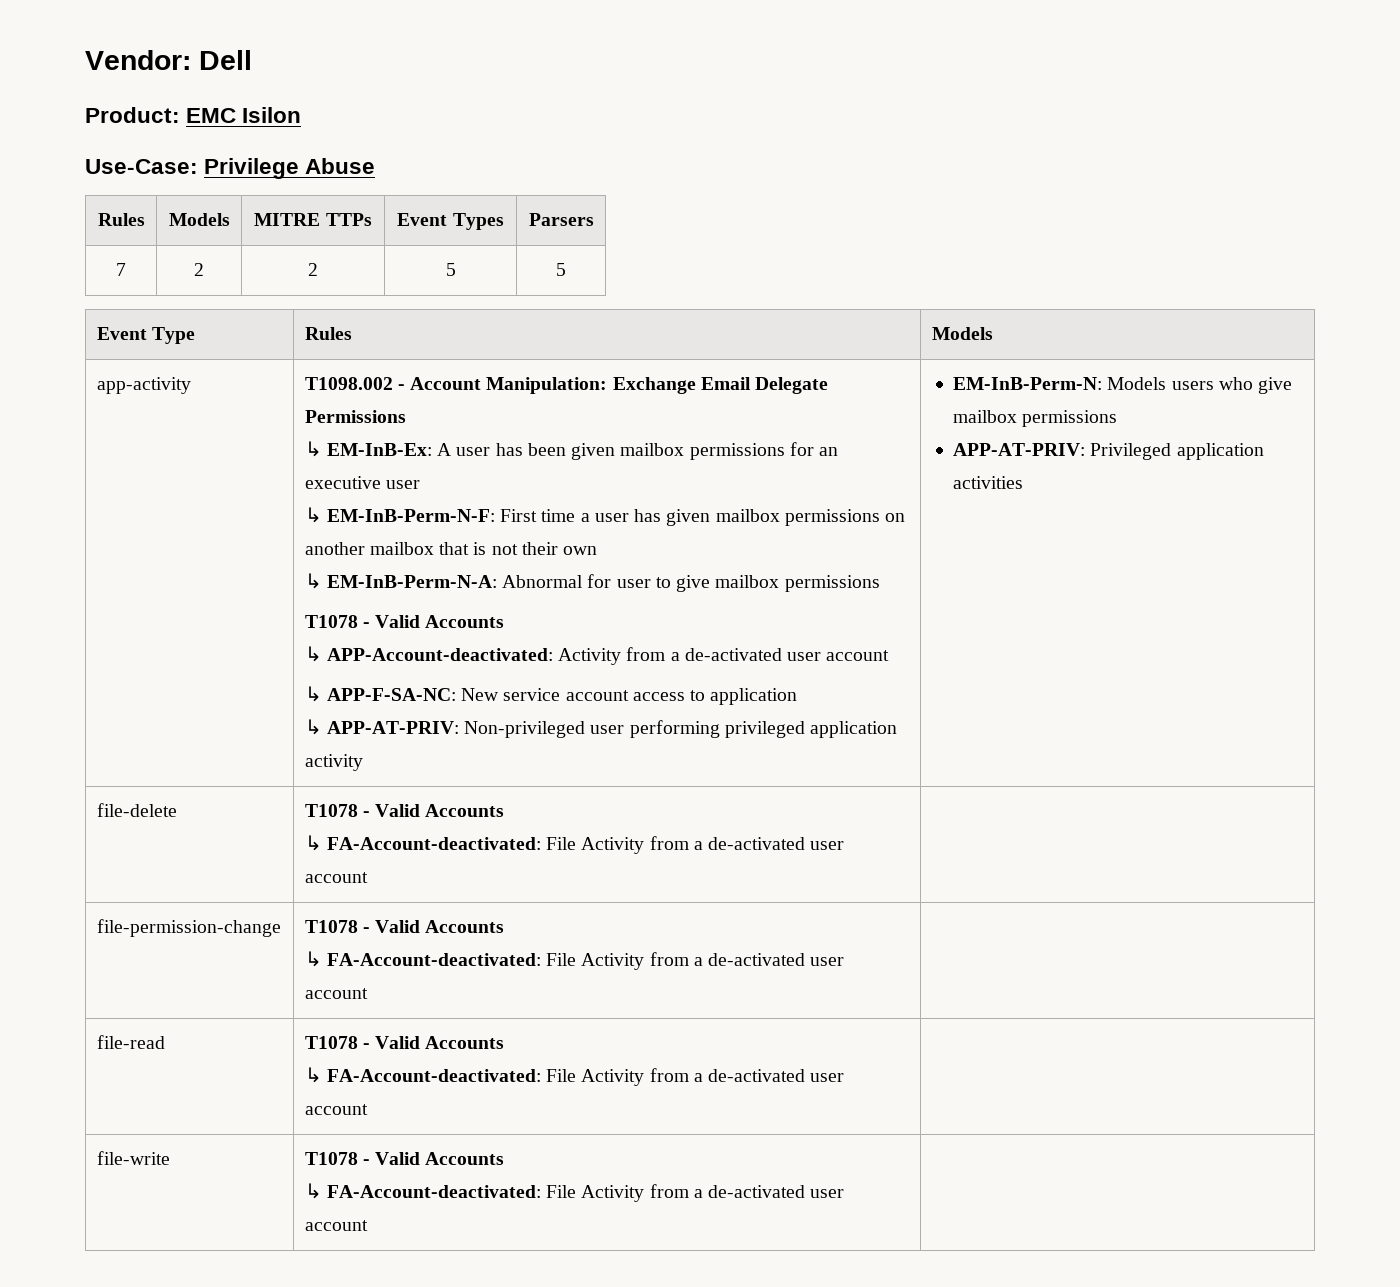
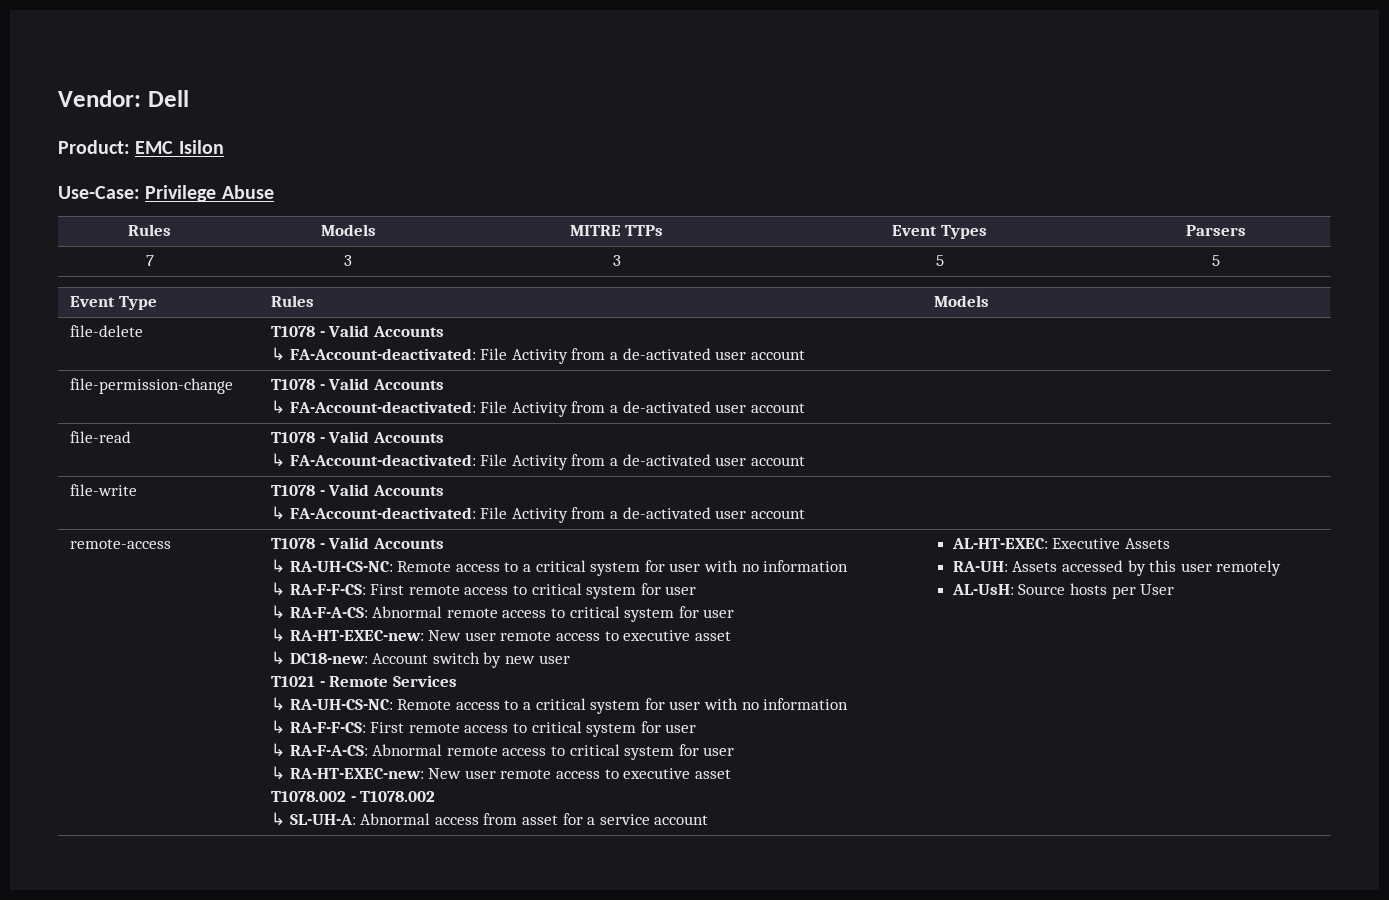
- 7 | 2 | 2 | 5 | 5
+ 7 | 3 | 3 | 5 | 5
- app-activity | T1098.002 - Account Manipulation: Exchange Email Delegate Permissions
- ↳ EM-InB-Ex: A user has been given mailbox permissions for an executive user
- ↳ EM-InB-Perm-N-F: First time a user has given mailbox permissions on another mailbox that is not their own
- ↳ EM-InB-Perm-N-A: Abnormal for user to give mailbox permissions
- T1078 - Valid Accounts
- ↳ APP-Account-deactivated: Activity from a de-activated user account
- ↳ APP-F-SA-NC: New service account access to application
- ↳ APP-AT-PRIV: Non-privileged user performing privileged application activity | EM-InB-Perm-N: Models users who give mailbox permissions
- APP-AT-PRIV: Privileged application activities
+ remote-access | T1078 - Valid Accounts
+ ↳ RA-UH-CS-NC: Remote access to a critical system for user with no information
+ ↳ RA-F-F-CS: First remote access to critical system for user
+ ↳ RA-F-A-CS: Abnormal remote access to critical system for user
+ ↳ RA-HT-EXEC-new: New user remote access to executive asset
+ ↳ DC18-new: Account switch by new user
+ T1021 - Remote Services
+ ↳ RA-UH-CS-NC: Remote access to a critical system for user with no information
+ ↳ RA-F-F-CS: First remote access to critical system for user
+ ↳ RA-F-A-CS: Abnormal remote access to critical system for user
+ ↳ RA-HT-EXEC-new: New user remote access to executive asset
+ T1078.002 - T1078.002
+ ↳ SL-UH-A: Abnormal access from asset for a service account | AL-HT-EXEC: Executive Assets
+ RA-UH: Assets accessed by this user remotely
+ AL-UsH: Source hosts per User

